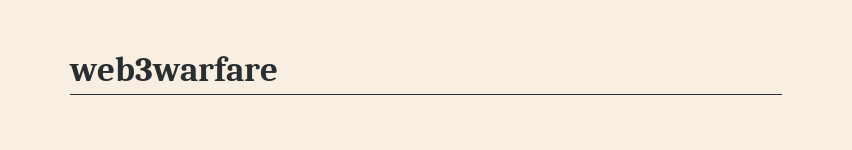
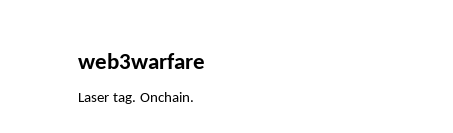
+ Laser tag. Onchain.

